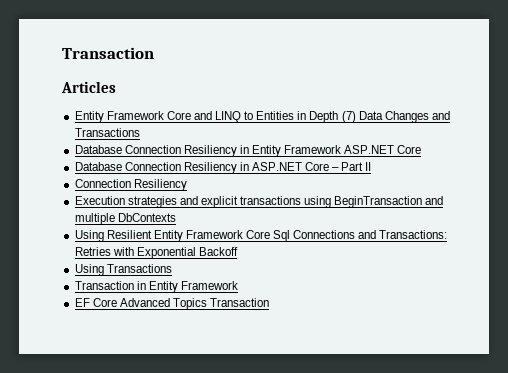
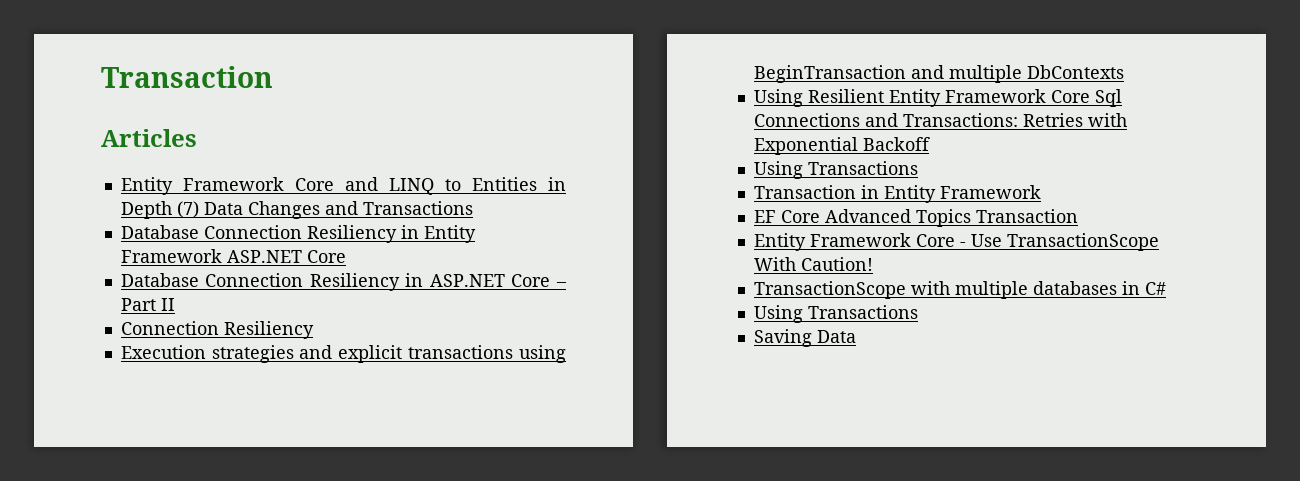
+ Entity Framework Core - Use TransactionScope With Caution!
+ TransactionScope with multiple databases in C#
+ Using Transactions
+ Saving Data

